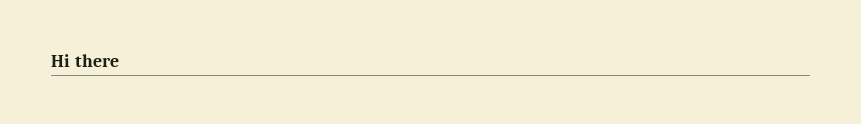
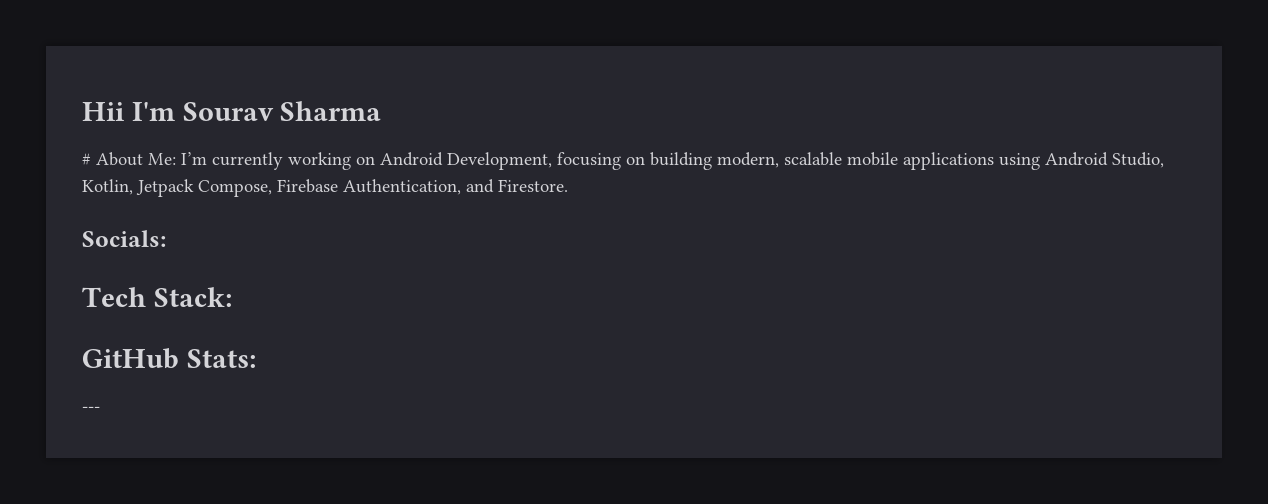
- Hi there
+ Hii I'm Sourav Sharma
+ # About Me: I’m currently working on Android Development, focusing on building modern, scalable mobile applications using Android Studio, Kotlin, Jetpack Compose, Firebase Authentication, and Firestore.
+ Socials:
+ Tech Stack:
+ GitHub Stats:
+ ---

